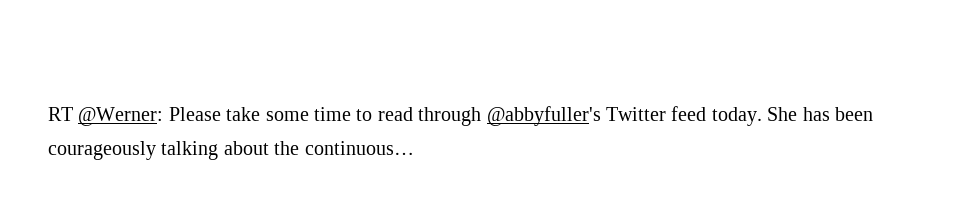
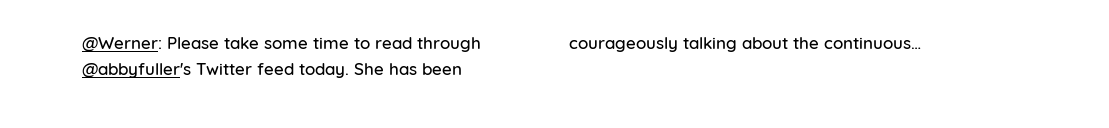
- RT @Werner: Please take some time to read through @abbyfuller's Twitter feed today.
+ @Werner: Please take some time to read through @abbyfuller's Twitter feed today.

